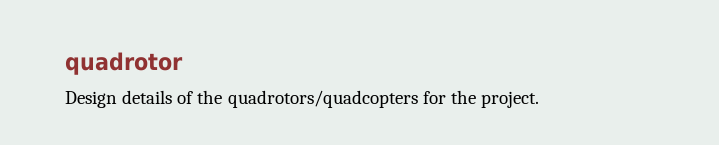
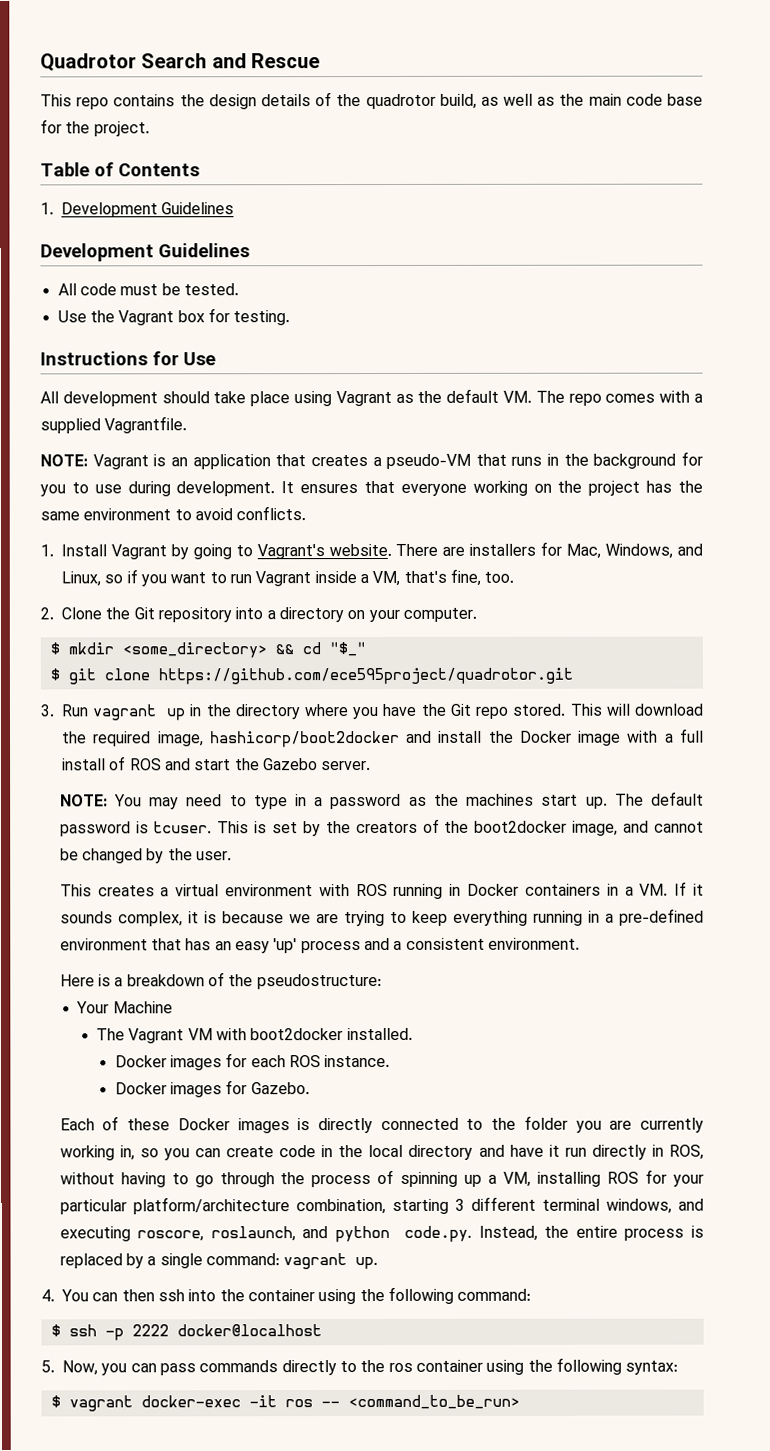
- quadrotor
- Design details of the quadrotors/quadcopters for the project.
+ Quadrotor Search and Rescue
+ This repo contains the design details of the quadrotor build, as well as the main code base for the project.
+ Table of Contents
+ 1. Development Guidelines
+ Development Guidelines
+ All code must be tested.
+ Use the Vagrant box for testing.
+ Instructions for Use
+ All development should take place using Vagrant as the default VM. The repo comes with a supplied Vagrantfile.
+ NOTE: Vagrant is an application that creates a pseudo-VM that runs in the background for you to use during development. It ensures that everyone working on the project has the same environment to avoid conflicts.
+ 1. Install Vagrant by going to Vagrant's website. There are installers for Mac, Windows, and Linux, so if you want to run Vagrant inside a VM, that's fine, too.
+ 2. Clone the Git repository into a directory on your computer.
+ $ mkdir <some_directory> && cd "$_"
+ $ git clone https://github.com/ece595project/quadrotor.git
+ 3. Run vagrant up in the directory where you have the Git repo stored. This will download the required image, hashicorp/boot2docker and install the Docker image with a full install of ROS and start the Gazebo server.
+ NOTE: You may need to type in a password as the machines start up. The default password is tcuser. This is set by the creators of the boot2docker image, and cannot be changed by the user.
+ This creates a virtual environment with ROS running in Docker containers in a VM. If it sounds complex, it is because we are trying to keep everything running in a pre-defined environment that has an easy 'up' process and a consistent environment.
+ Here is a breakdown of the pseudostructure:
+ Your Machine
+ The Vagrant VM with boot2docker installed.
+ Docker images for each ROS instance.
+ Docker images for Gazebo.
+ Each of these Docker images is directly connected to the folder you are currently working in, so you can create code in the local directory and have it run directly in ROS, without having to go through the process of spinning up a VM, installing ROS for your particular platform/architecture combination, starting 3 different terminal windows, and executing roscore, roslaunch, and python code.py. Instead, the entire process is replaced by a single command: vagrant up.
+ 4. You can then ssh into the container using the following command:
+ $ ssh -p 2222 docker@localhost
+ 5. Now, you can pass commands directly to the ros container using the following syntax:
+ $ vagrant docker-exec -it ros -- <command_to_be_run>

